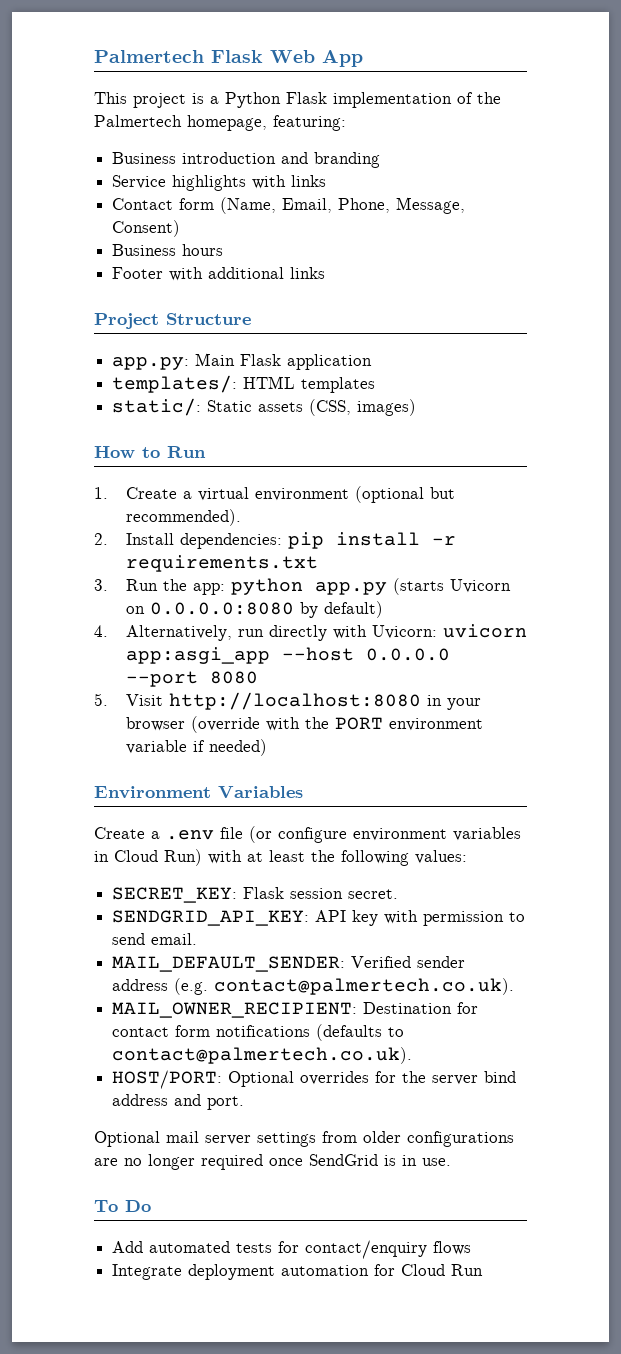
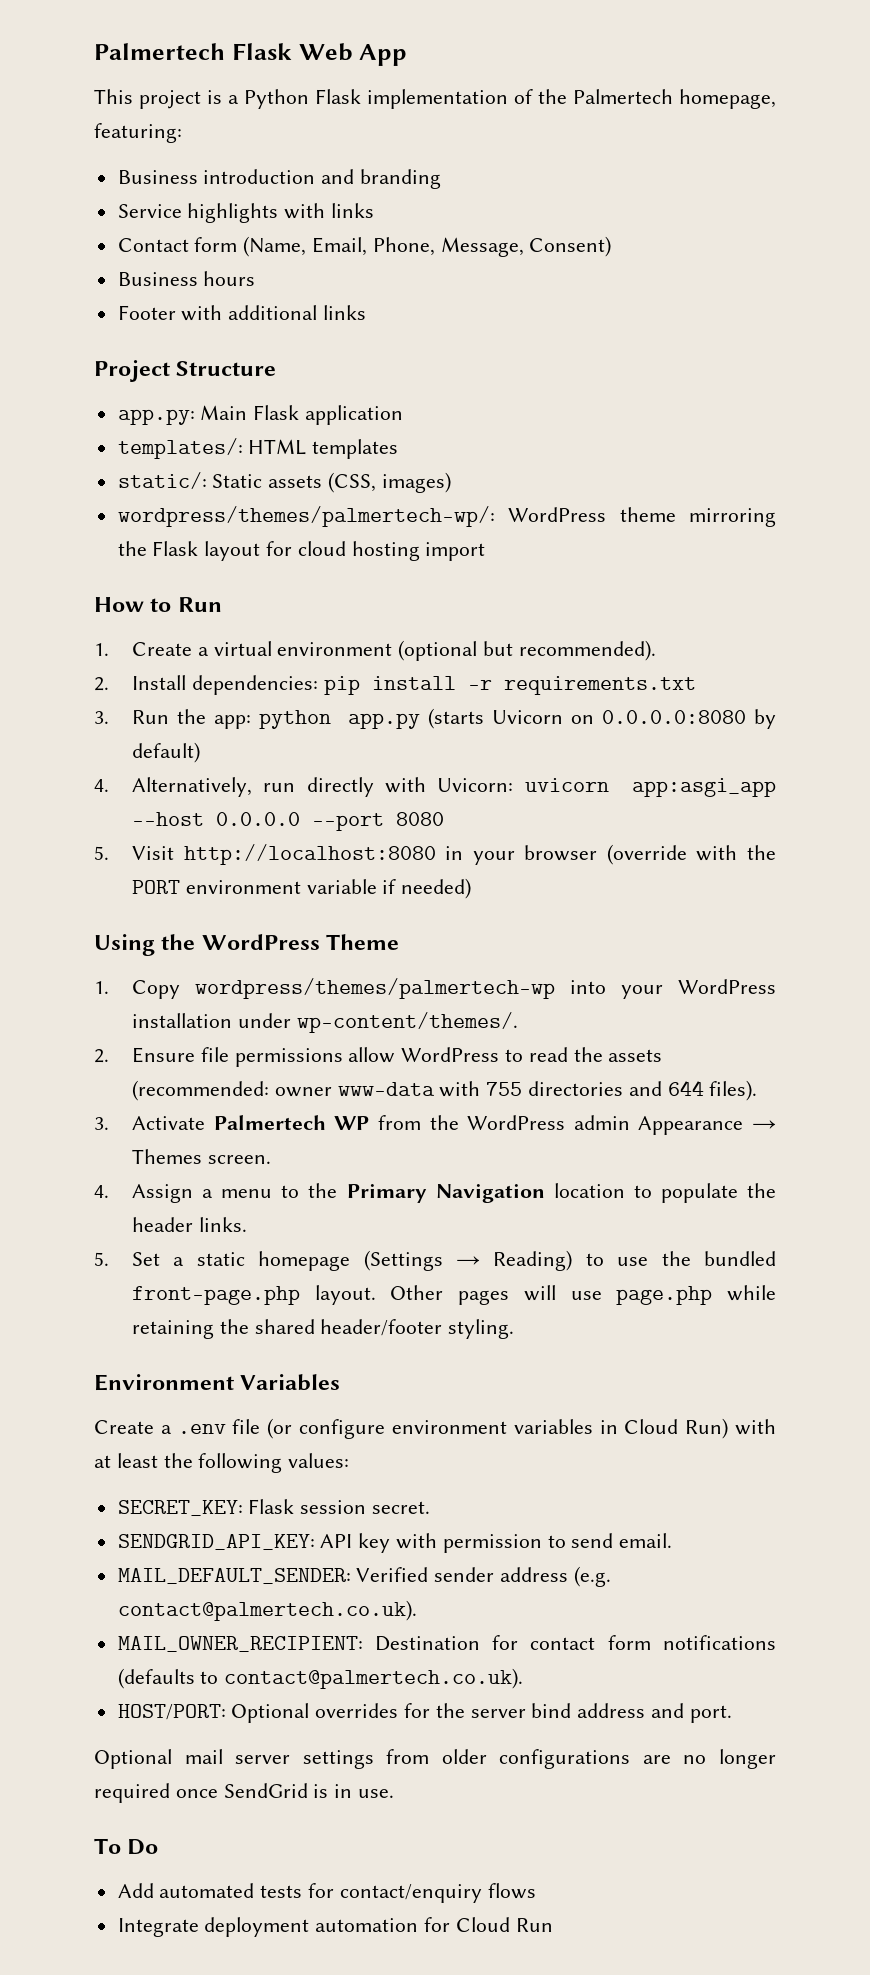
+ wordpress/themes/palmertech-wp/: WordPress theme mirroring the Flask layout for cloud hosting import
+ Using the WordPress Theme
+ 1. Copy wordpress/themes/palmertech-wp into your WordPress installation under wp-content/themes/.
+ 2. Ensure file permissions allow WordPress to read the assets (recommended: owner www-data with 755 directories and 644 files).
+ 3. Activate Palmertech WP from the WordPress admin Appearance → Themes screen.
+ 4. Assign a menu to the Primary Navigation location to populate the header links.
+ 5. Set a static homepage (Settings → Reading) to use the bundled front-page.php layout. Other pages will use page.php while retaining the shared header/footer styling.

